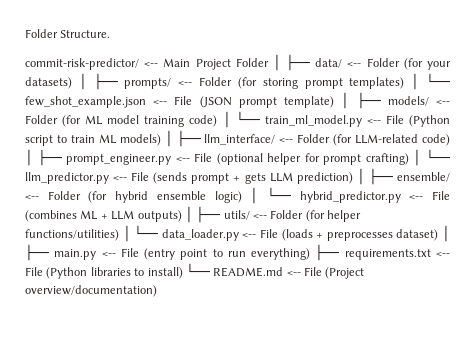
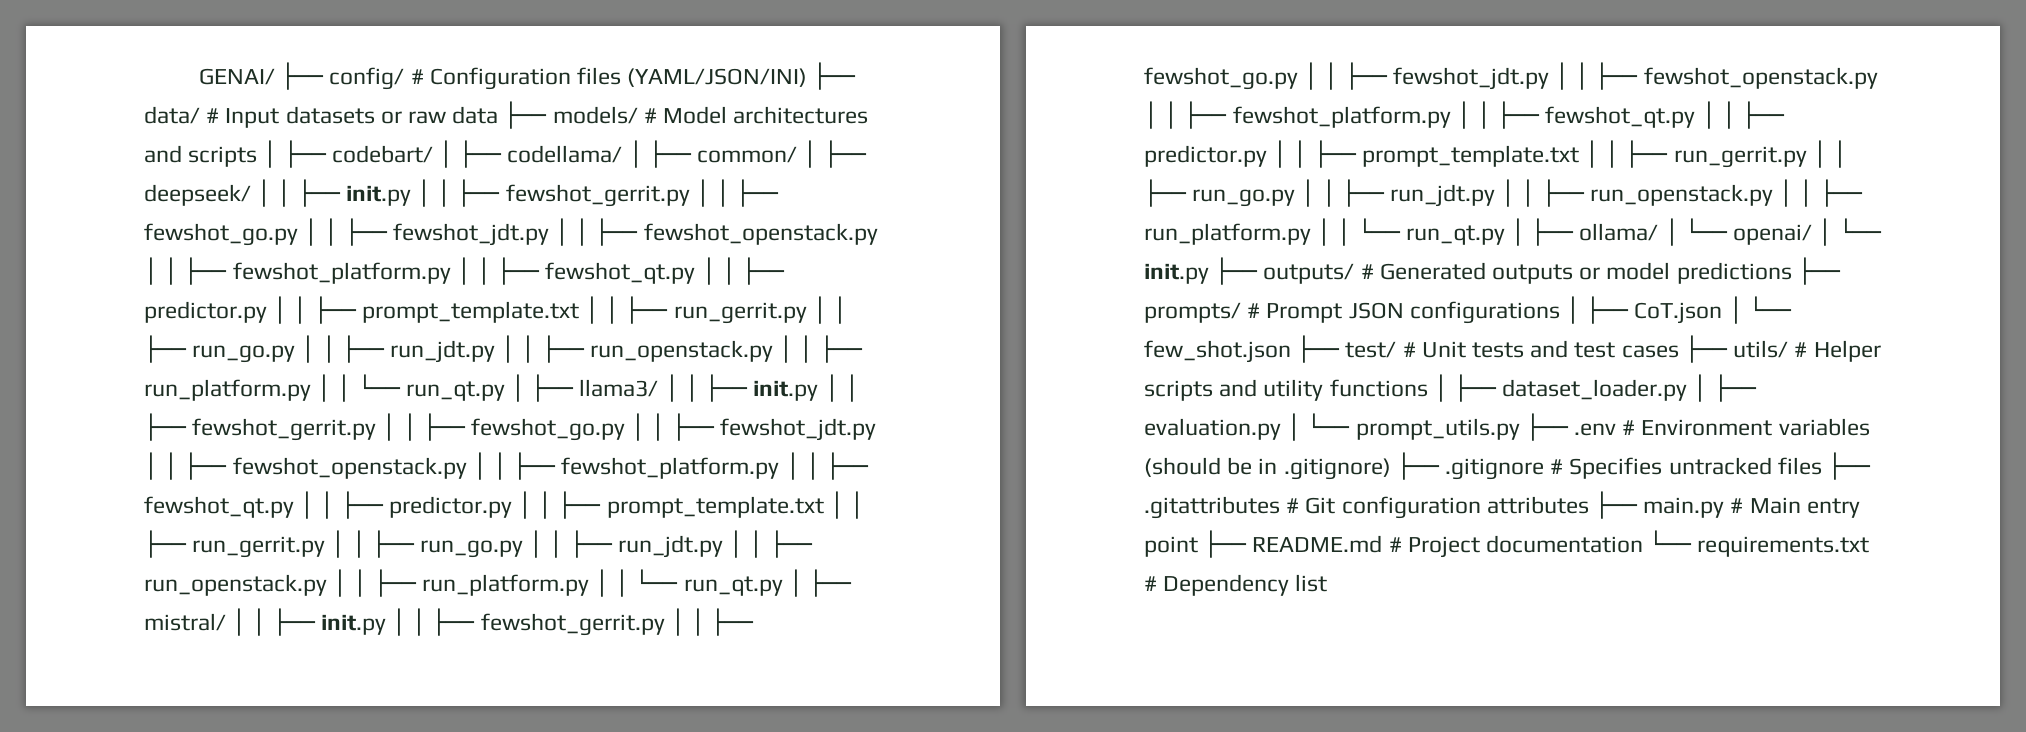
- Folder Structure.
- commit-risk-predictor/ <-- Main Project Folder │ ├── data/ <-- Folder (for your datasets) │ ├── prompts/ <-- Folder (for storing prompt templates) │ └── few_shot_example.json <-- File (JSON prompt template) │ ├── models/ <-- Folder (for ML model training code) │ └── train_ml_model.py <-- File (Python script to train ML models) │ ├── llm_interface/ <-- Folder (for LLM-related code) │ ├── prompt_engineer.py <-- File (optional helper for prompt crafting) │ └── llm_predictor.py <-- File (sends prompt + gets LLM prediction) │ ├── ensemble/ <-- Folder (for hybrid ensemble logic) │ └── hybrid_predictor.py <-- File (combines ML + LLM outputs) │ ├── utils/ <-- Folder (for helper functions/utilities) │ └── data_loader.py <-- File (loads + preprocesses dataset) │ ├── main.py <-- File (entry point to run everything) ├── requirements.txt <-- File (Python libraries to install) └── README.md <-- File (Project overview/documentation)
+ GENAI/ ├── config/ # Configuration files (YAML/JSON/INI) ├── data/ # Input datasets or raw data ├── models/ # Model architectures and scripts │ ├── codebart/ │ ├── codellama/ │ ├── common/ │ ├── deepseek/ │ │ ├── init.py │ │ ├── fewshot_gerrit.py │ │ ├── fewshot_go.py │ │ ├── fewshot_jdt.py │ │ ├── fewshot_openstack.py │ │ ├── fewshot_platform.py │ │ ├── fewshot_qt.py │ │ ├── predictor.py │ │ ├── prompt_template.txt │ │ ├── run_gerrit.py │ │ ├── run_go.py │ │ ├── run_jdt.py │ │ ├── run_openstack.py │ │ ├── run_platform.py │ │ └── run_qt.py │ ├── llama3/ │ │ ├── init.py │ │ ├── fewshot_gerrit.py │ │ ├── fewshot_go.py │ │ ├── fewshot_jdt.py │ │ ├── fewshot_openstack.py │ │ ├── fewshot_platform.py │ │ ├── fewshot_qt.py │ │ ├── predictor.py │ │ ├── prompt_template.txt │ │ ├── run_gerrit.py │ │ ├── run_go.py │ │ ├── run_jdt.py │ │ ├── run_openstack.py │ │ ├── run_platform.py │ │ └── run_qt.py │ ├── mistral/ │ │ ├── init.py │ │ ├── fewshot_gerrit.py │ │ ├── fewshot_go.py │ │ ├── fewshot_jdt.py │ │ ├── fewshot_openstack.py │ │ ├── fewshot_platform.py │ │ ├── fewshot_qt.py │ │ ├── predictor.py │ │ ├── prompt_template.txt │ │ ├── run_gerrit.py │ │ ├── run_go.py │ │ ├── run_jdt.py │ │ ├── run_openstack.py │ │ ├── run_platform.py │ │ └── run_qt.py │ ├── ollama/ │ └── openai/ │ └── init.py ├── outputs/ # Generated outputs or model predictions ├── prompts/ # Prompt JSON configurations │ ├── CoT.json │ └── few_shot.json ├── test/ # Unit tests and test cases ├── utils/ # Helper scripts and utility functions │ ├── dataset_loader.py │ ├── evaluation.py │ └── prompt_utils.py ├── .env # Environment variables (should be in .gitignore) ├── .gitignore # Specifies untracked files ├── .gitattributes # Git configuration attributes ├── main.py # Main entry point ├── README.md # Project documentation └── requirements.txt # Dependency list

